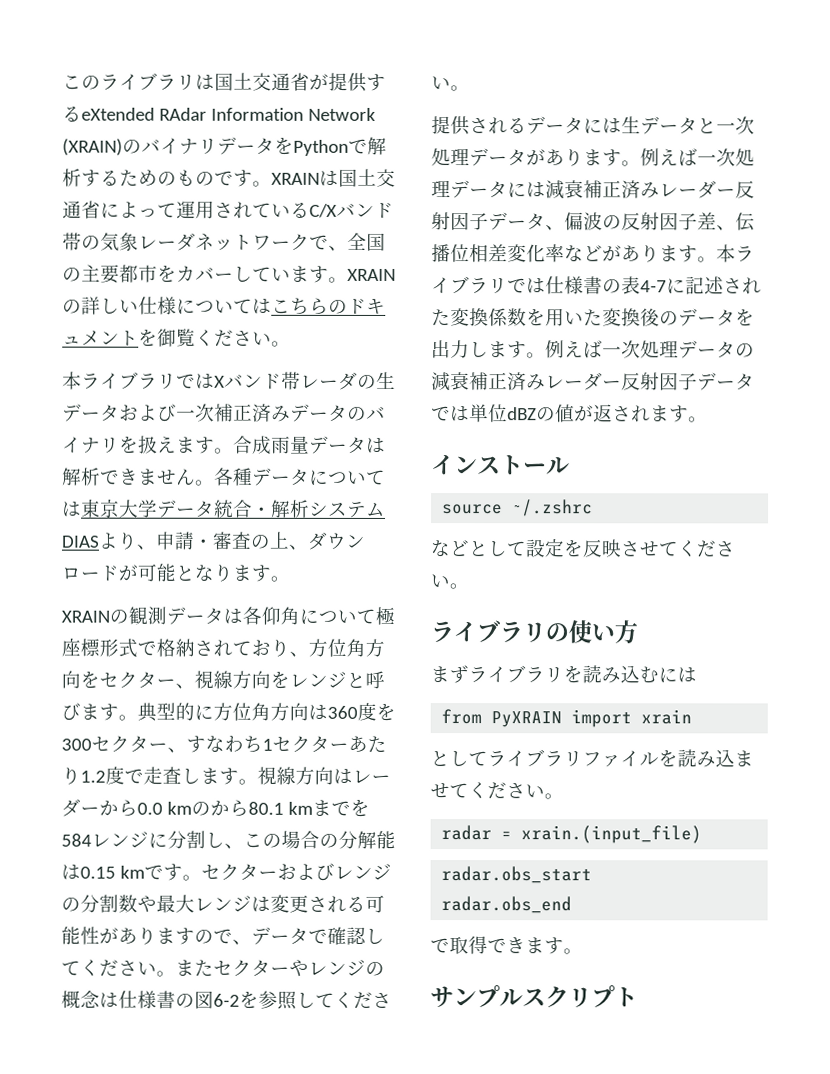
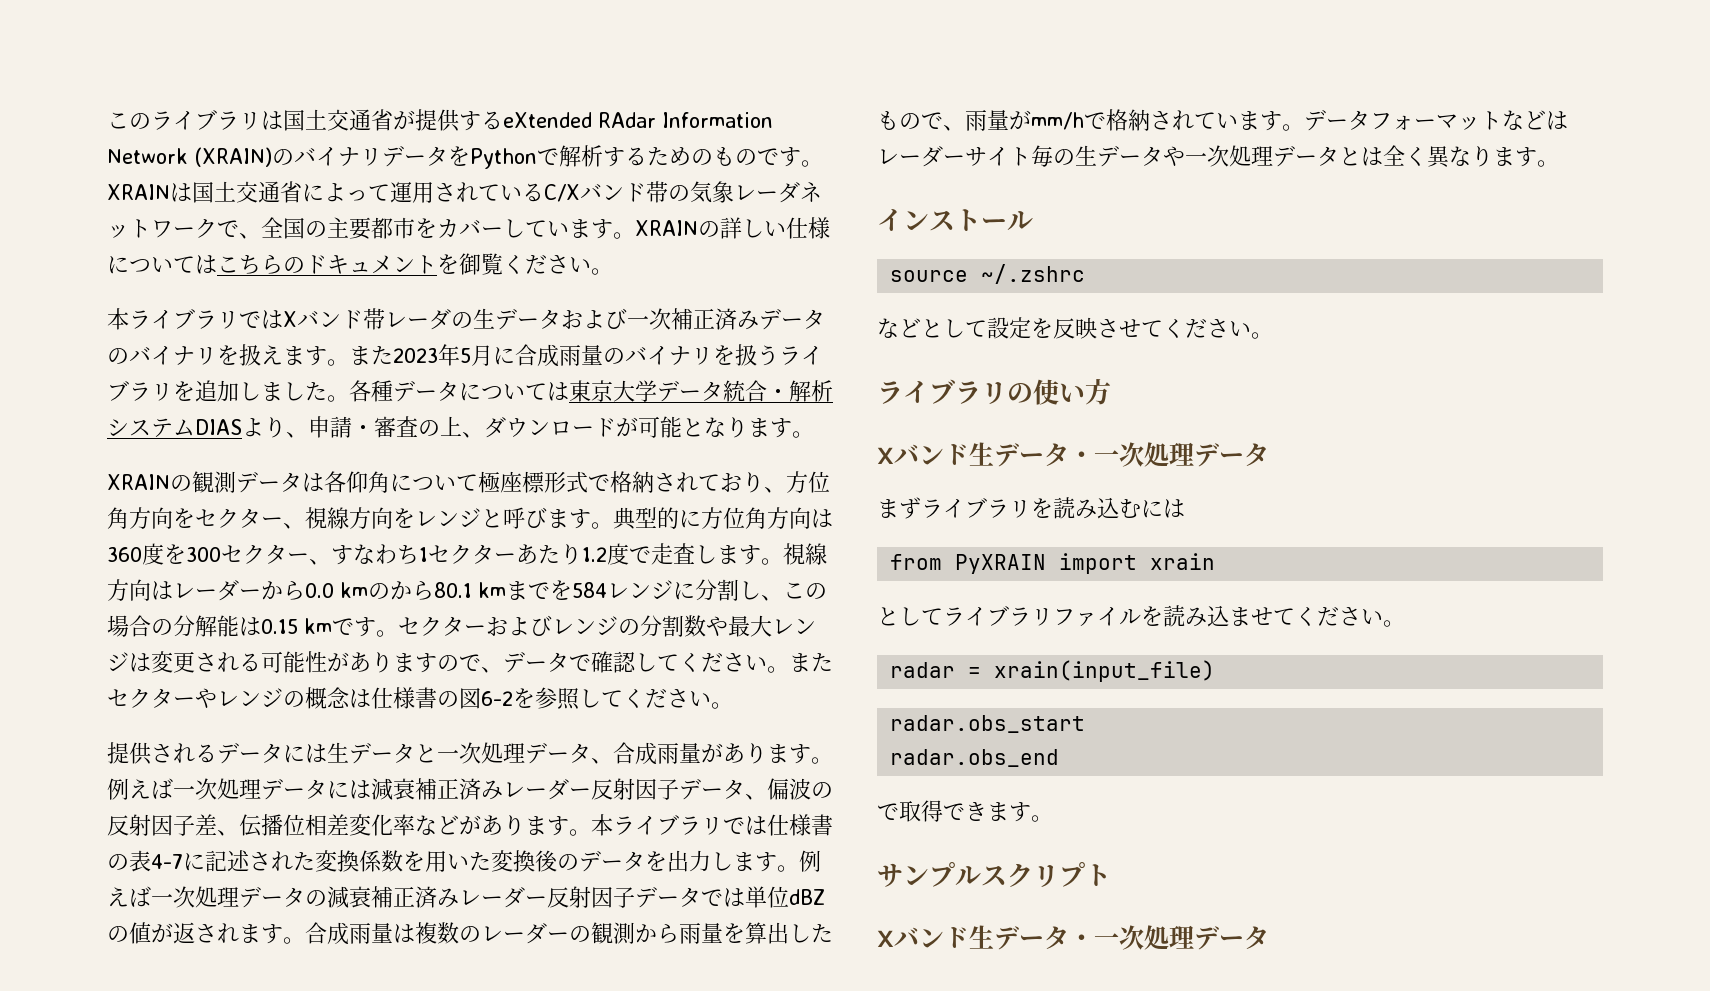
- 合成雨量データは解析できません。
+ また2023年5月に合成雨量のバイナリを扱うライブラリを追加しました。
- 提供されるデータには生データと一次処理データがあります。
+ 提供されるデータには生データと一次処理データ、合成雨量があります。
+ 合成雨量は複数のレーダーの観測から雨量を算出したもので、雨量がmm/hで格納されています。データフォーマットなどはレーダーサイト毎の生データや一次処理データとは全く異なります。
  ライブラリの使い方
+ Xバンド生データ・一次処理データ
- radar = xrain.(input_file)
+ radar = xrain(input_file)
  サンプルスクリプト
+ Xバンド生データ・一次処理データ

